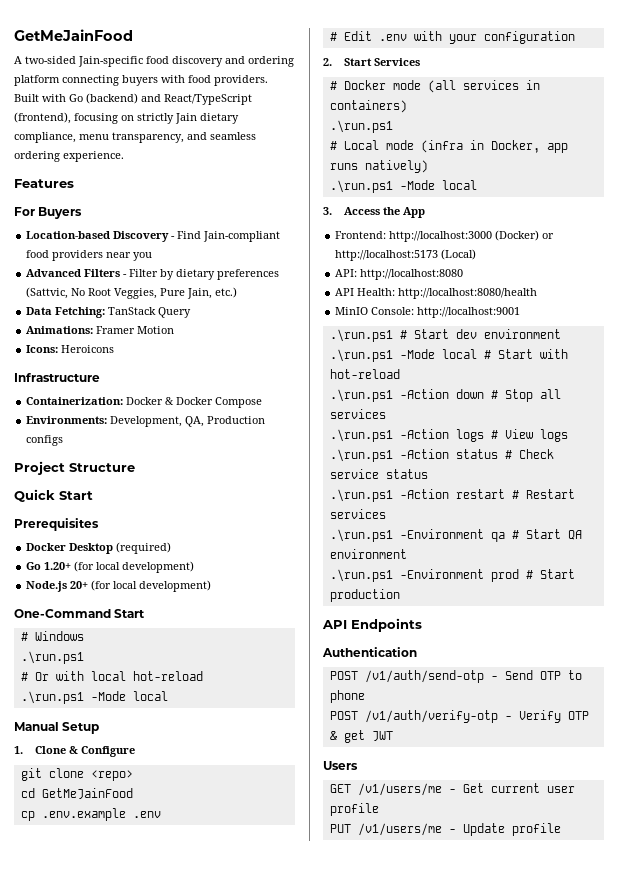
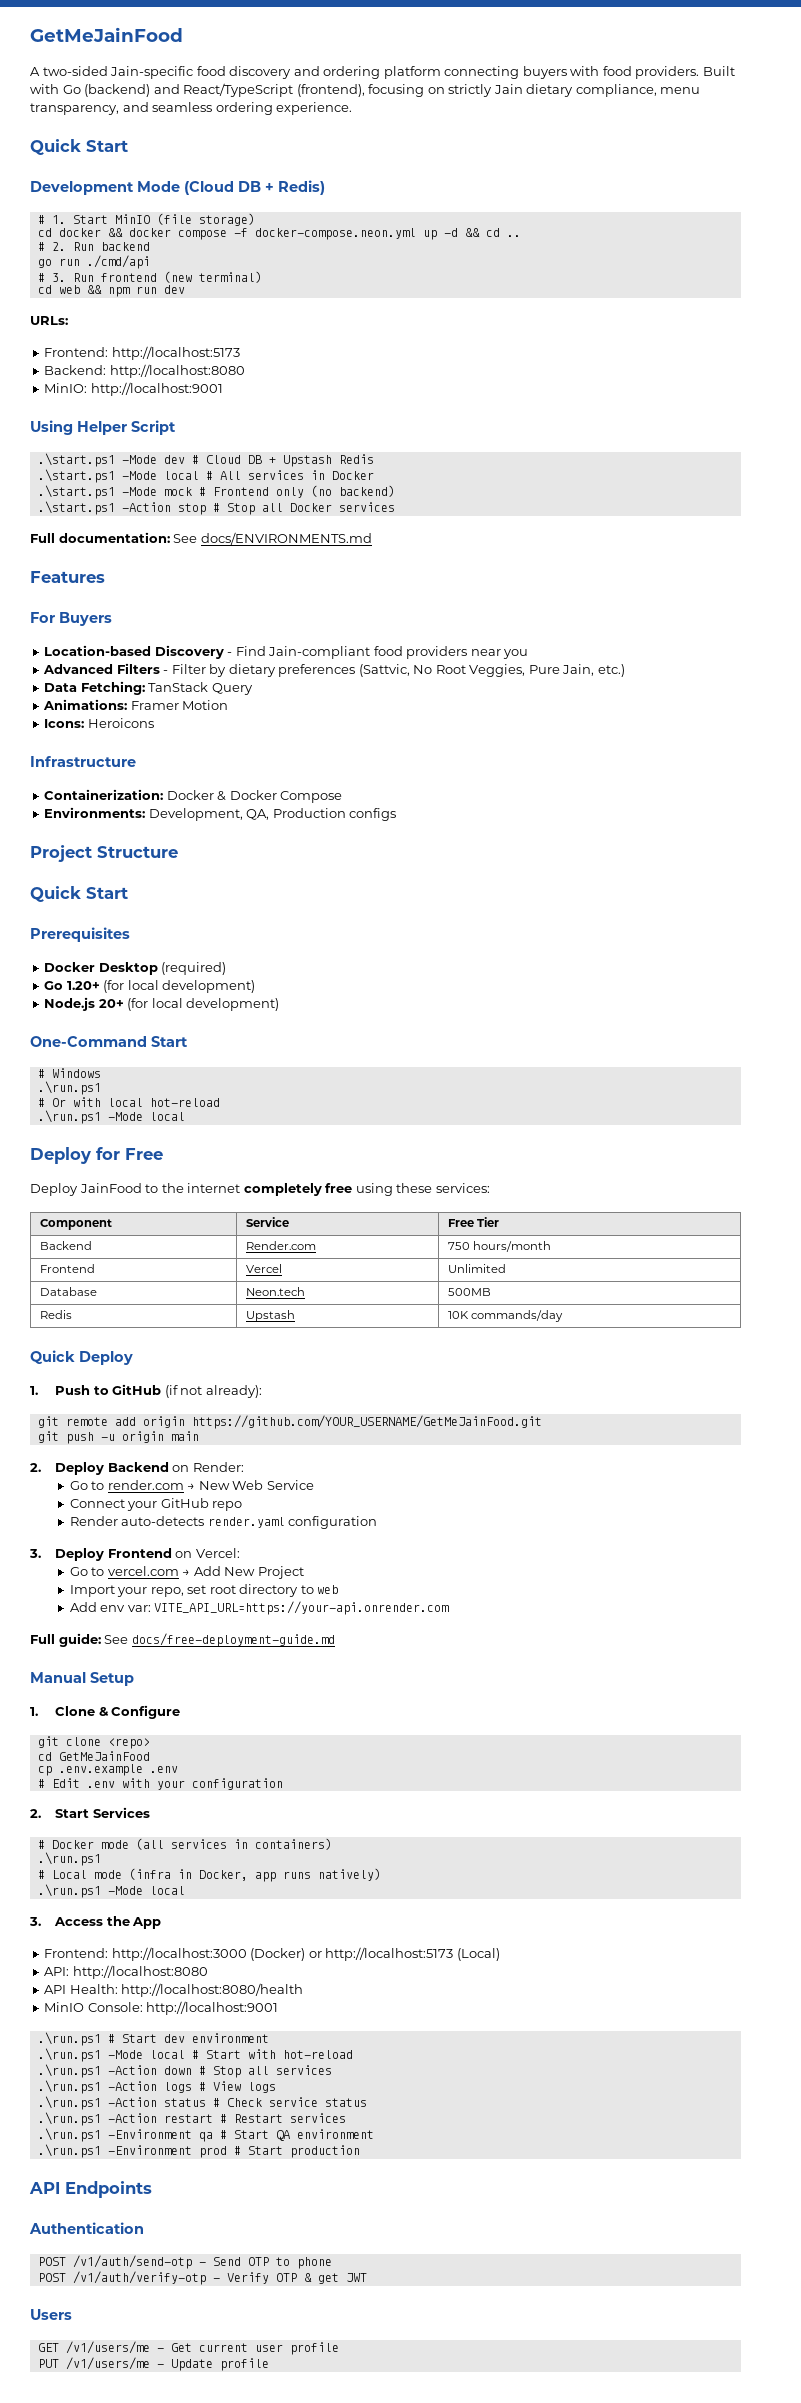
  Built with Go (backend) and React/TypeScript (frontend), focusing on strictly Jain dietary compliance, menu transparency, and seamless ordering experience.
+ Quick Start
+ Development Mode (Cloud DB + Redis)
+ # 1. Start MinIO (file storage)
+ cd docker && docker compose -f docker-compose.neon.yml up -d && cd ..
+ # 2. Run backend
+ go run ./cmd/api
+ # 3. Run frontend (new terminal)
+ cd web && npm run dev
+ URLs:
+ Frontend: http://localhost:5173
+ Backend: http://localhost:8080
+ MinIO: http://localhost:9001
+ Using Helper Script
+ .\start.ps1 -Mode dev # Cloud DB + Upstash Redis
+ .\start.ps1 -Mode local # All services in Docker
+ .\start.ps1 -Mode mock # Frontend only (no backend)
+ .\start.ps1 -Action stop # Stop all Docker services
+ Full documentation: See docs/ENVIRONMENTS.md
+ Deploy for Free
+ Deploy JainFood to the internet completely free using these services:
+ Component | Service | Free Tier
+ Backend | Render.com | 750 hours/month
+ Frontend | Vercel | Unlimited
+ Database | Neon.tech | 500MB
+ Redis | Upstash | 10K commands/day
+ Quick Deploy
+ 1. Push to GitHub (if not already):
+ git remote add origin https://github.com/YOUR_USERNAME/GetMeJainFood.git
+ git push -u origin main
+ 2. Deploy Backend on Render:
+ Go to render.com → New Web Service
+ Connect your GitHub repo
+ Render auto-detects render.yaml configuration
+ 3. Deploy Frontend on Vercel:
+ Go to vercel.com → Add New Project
+ Import your repo, set root directory to web
+ Add env var: VITE_API_URL=https://your-api.onrender.com
+ Full guide: See docs/free-deployment-guide.md

